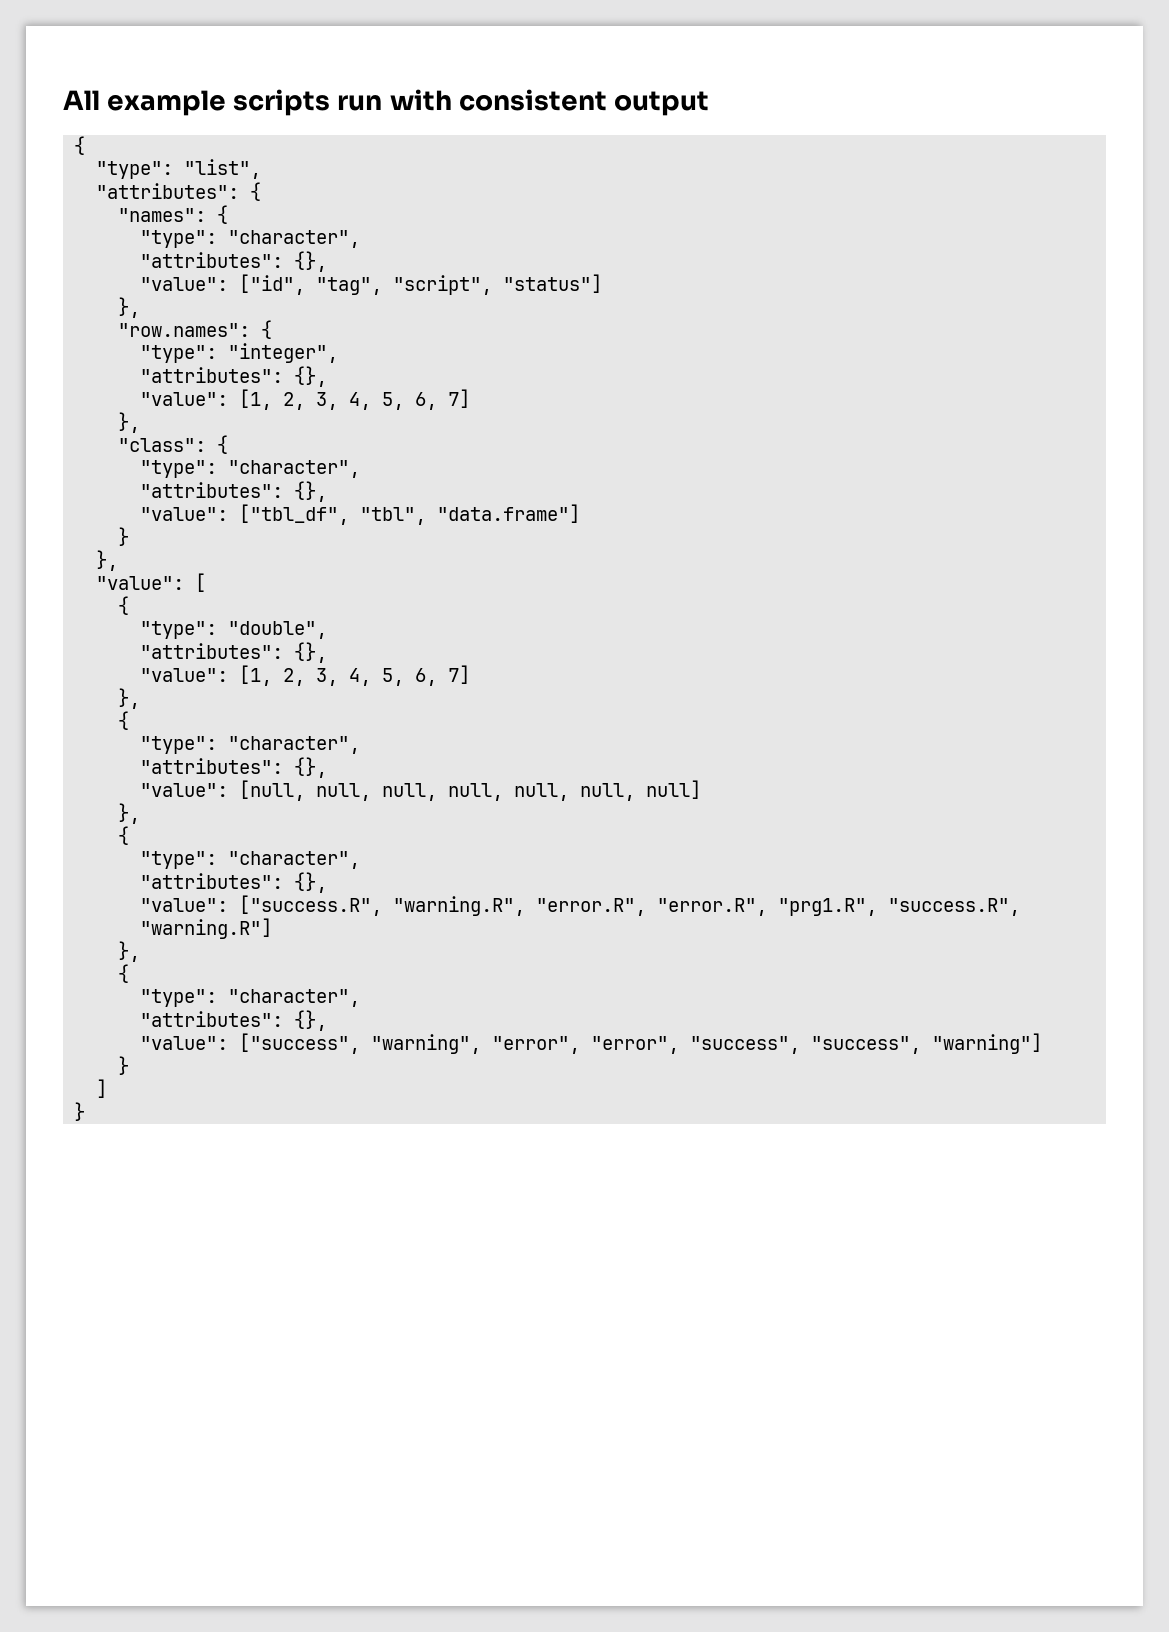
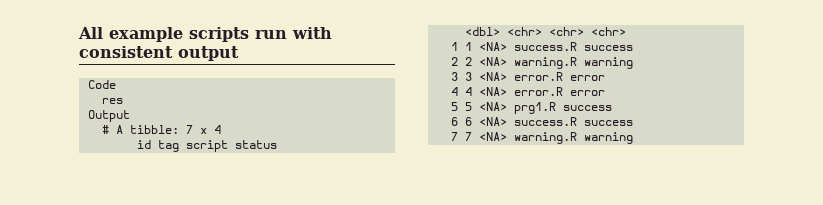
  All example scripts run with consistent output
- {
- "type": "list",
- "attributes": {
- "names": {
- "type": "character",
- "attributes": {},
- "value": ["id", "tag", "script", "status"]
- },
- "row.names": {
- "type": "integer",
- "attributes": {},
- "value": [1, 2, 3, 4, 5, 6, 7]
- },
- "class": {
- "type": "character",
- "attributes": {},
- "value": ["tbl_df", "tbl", "data.frame"]
- }
- },
- "value": [
- {
- "type": "double",
- "attributes": {},
- "value": [1, 2, 3, 4, 5, 6, 7]
- },
- {
- "type": "character",
- "attributes": {},
- "value": [null, null, null, null, null, null, null]
- },
- {
- "type": "character",
- "attributes": {},
- "value": ["success.R", "warning.R", "error.R", "error.R", "prg1.R", "success.R", "warning.R"]
- },
- {
- "type": "character",
- "attributes": {},
- "value": ["success", "warning", "error", "error", "success", "success", "warning"]
- }
- ]
- }
+ Code
+ res
+ Output
+ # A tibble: 7 x 4
+ id tag script status
+ <dbl> <chr> <chr> <chr>
+ 1 1 <NA> success.R success
+ 2 2 <NA> warning.R warning
+ 3 3 <NA> error.R error
+ 4 4 <NA> error.R error
+ 5 5 <NA> prg1.R success
+ 6 6 <NA> success.R success
+ 7 7 <NA> warning.R warning

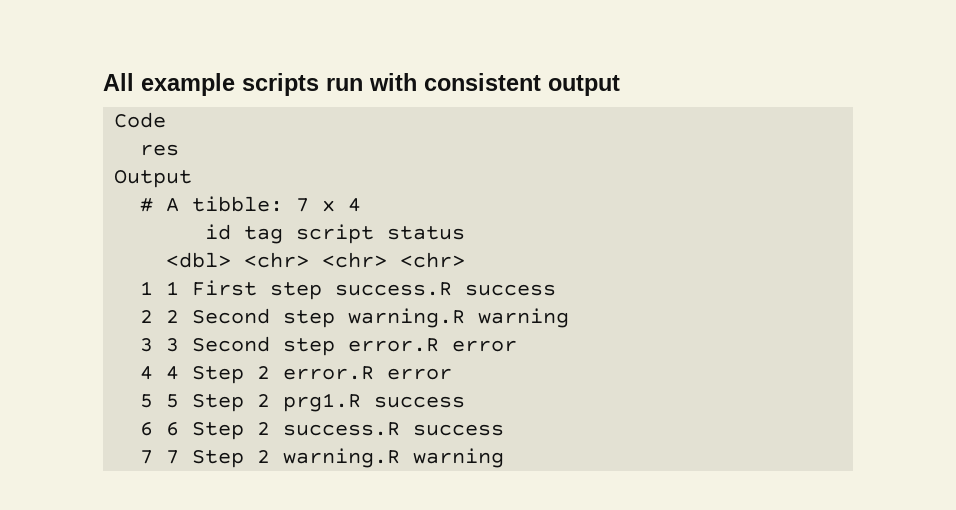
- 1 1 <NA> success.R success
+ 1 1 First step success.R success
- 2 2 <NA> warning.R warning
+ 2 2 Second step warning.R warning
- 3 3 <NA> error.R error
+ 3 3 Second step error.R error
- 4 4 <NA> error.R error
+ 4 4 Step 2 error.R error
- 5 5 <NA> prg1.R success
+ 5 5 Step 2 prg1.R success
- 6 6 <NA> success.R success
+ 6 6 Step 2 success.R success
- 7 7 <NA> warning.R warning
+ 7 7 Step 2 warning.R warning

